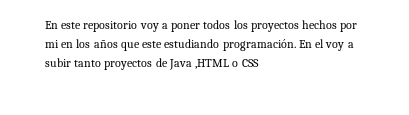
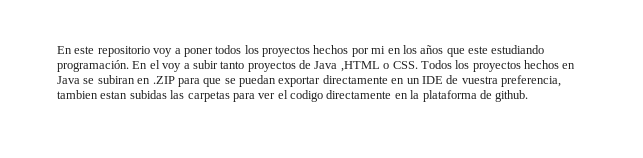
- En el voy a subir tanto proyectos de Java ,HTML o CSS
+ En el voy a subir tanto proyectos de Java ,HTML o CSS. Todos los proyectos hechos en Java se subiran en .ZIP para que se puedan exportar directamente en un IDE de vuestra preferencia, tambien estan subidas las carpetas para ver el codigo directamente en la plataforma de github.

